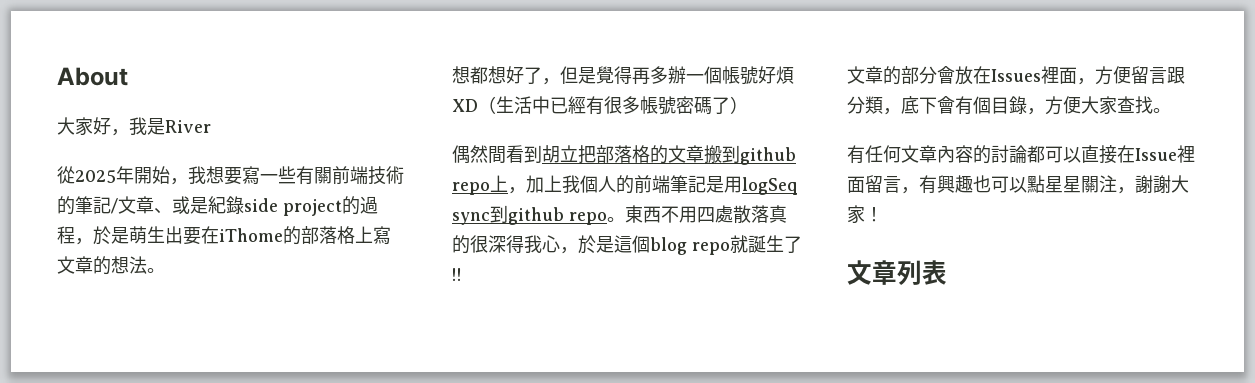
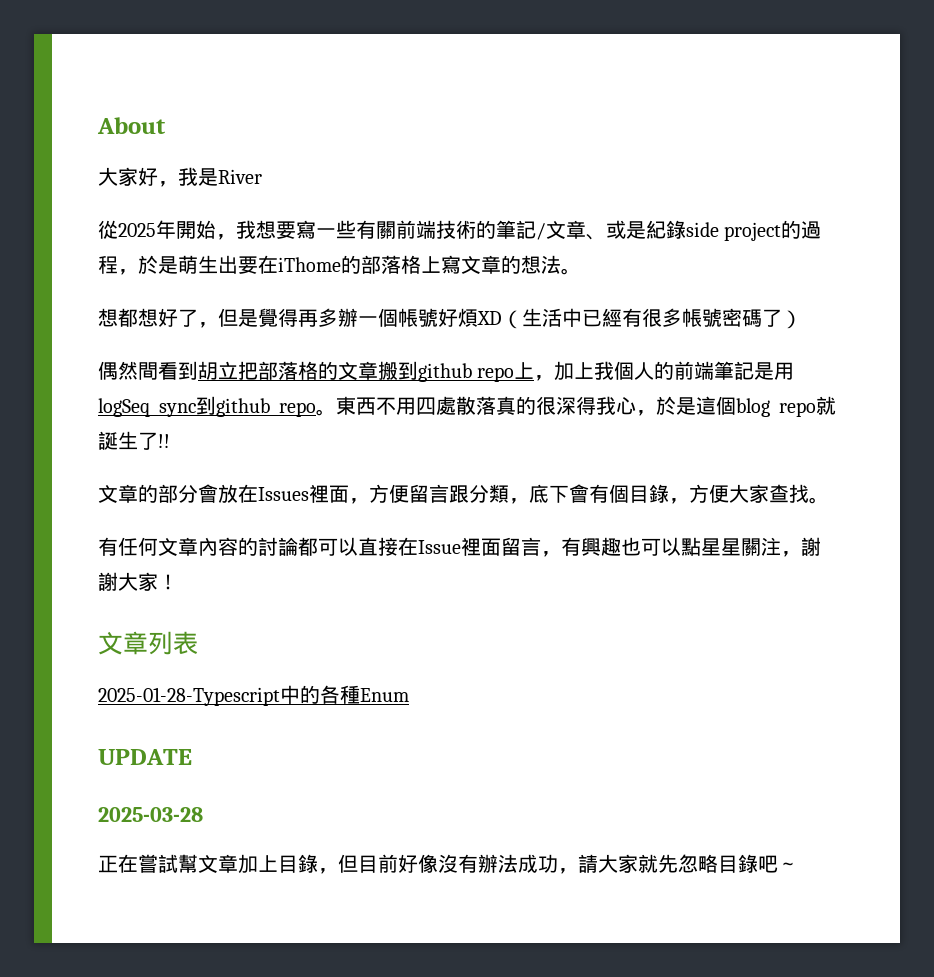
+ 2025-01-28-Typescript中的各種Enum
+ UPDATE
+ 2025-03-28
+ 正在嘗試幫文章加上目錄，但目前好像沒有辦法成功，請大家就先忽略目錄吧～

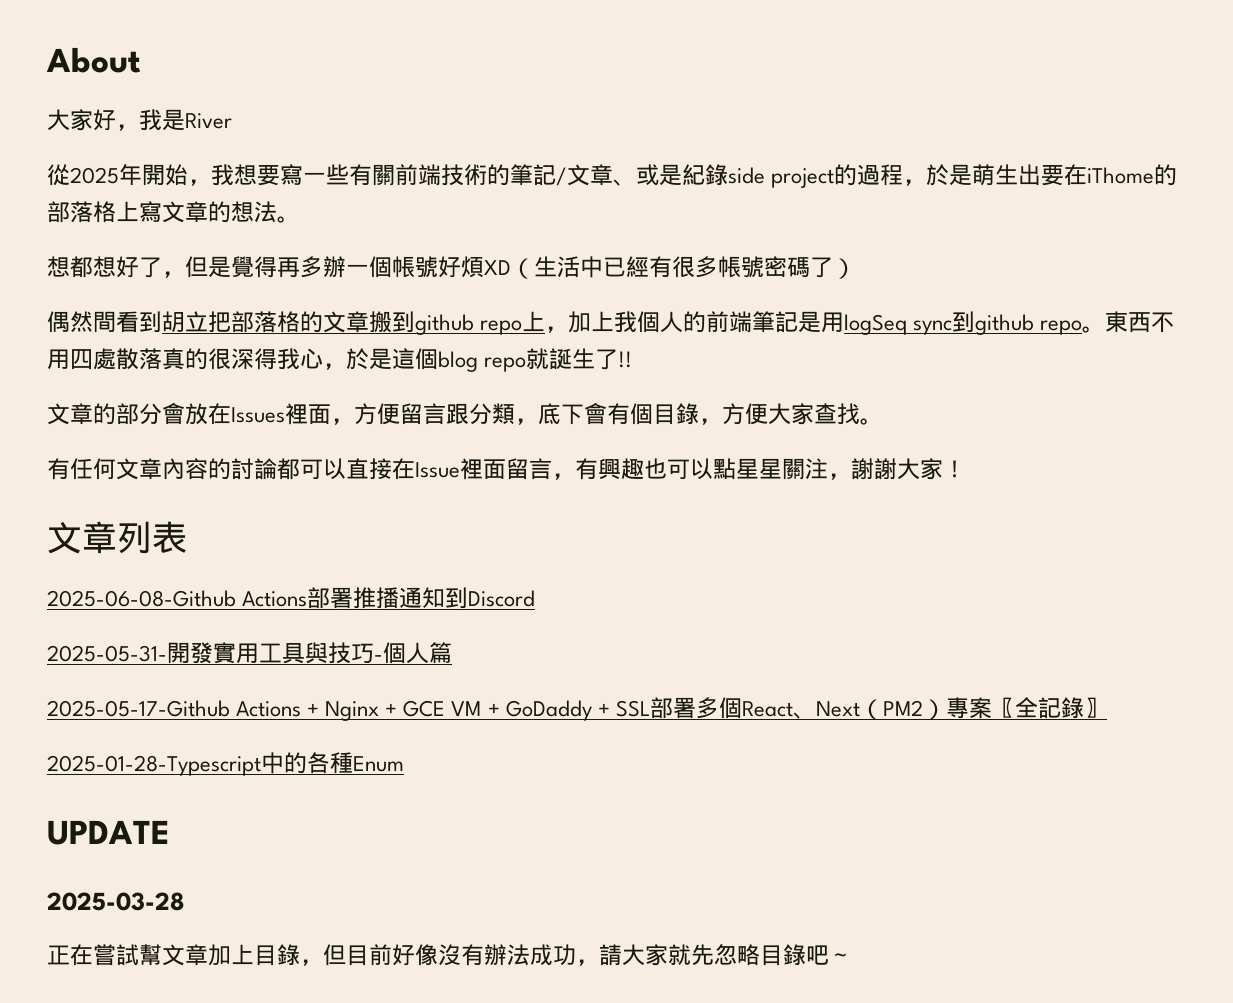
+ 2025-06-08-Github Actions部署推播通知到Discord
+ 2025-05-31-開發實用工具與技巧-個人篇
+ 2025-05-17-Github Actions + Nginx + GCE VM + GoDaddy + SSL部署多個React、Next（PM2）專案〖全記錄〗

